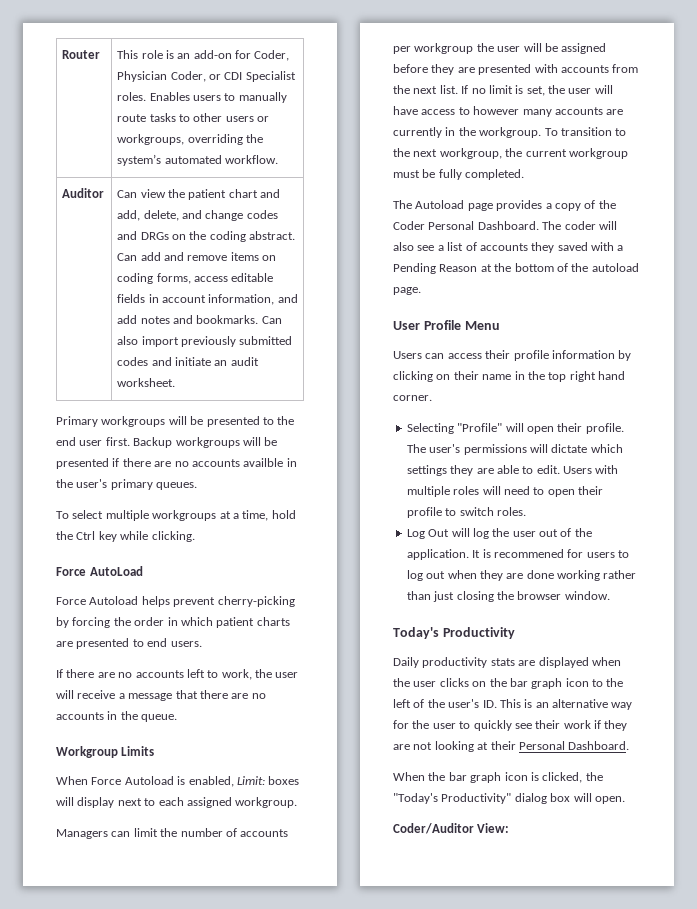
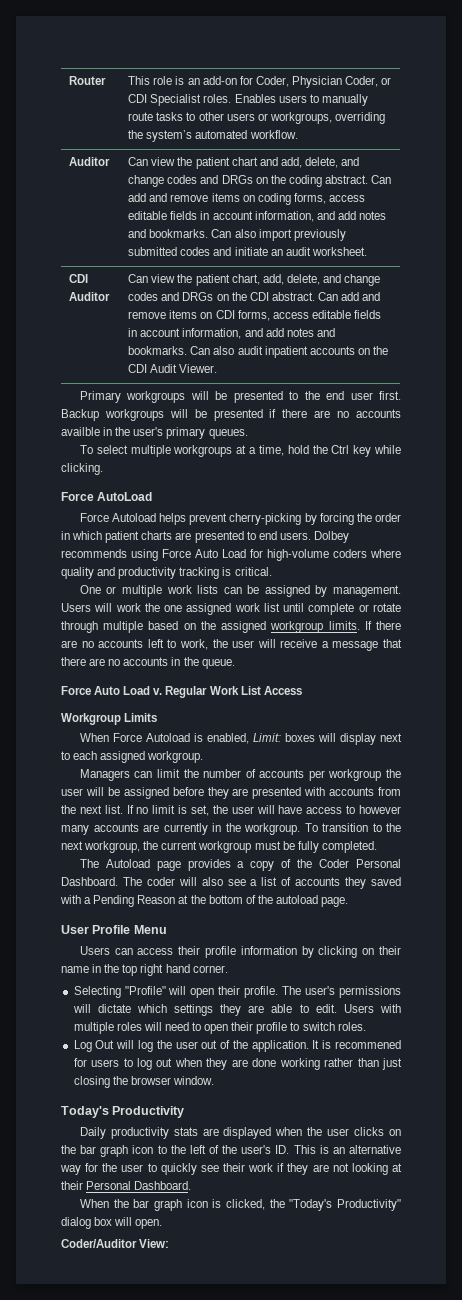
+ CDI Auditor | Can view the patient chart, add, delete, and change codes and DRGs on the CDI abstract. Can add and remove items on CDI forms, access editable fields in account information, and add notes and bookmarks. Can also audit inpatient accounts on the CDI Audit Viewer.
- Force Autoload helps prevent cherry-picking by forcing the order in which patient charts are presented to end users.
- If there are no accounts left to work, the user will receive a message that there are no accounts in the queue.
+ Force Autoload helps prevent cherry-picking by forcing the order in which patient charts are presented to end users. Dolbey recommends using Force Auto Load for high-volume coders where quality and productivity tracking is critical.
+ One or multiple work lists can be assigned by management. Users will work the one assigned work list until complete or rotate through multiple based on the assigned workgroup limits. If there are no accounts left to work, the user will receive a message that there are no accounts in the queue.
+ Force Auto Load v. Regular Work List Access

